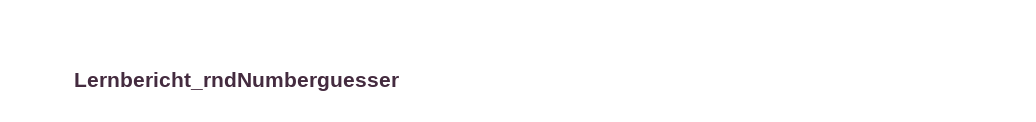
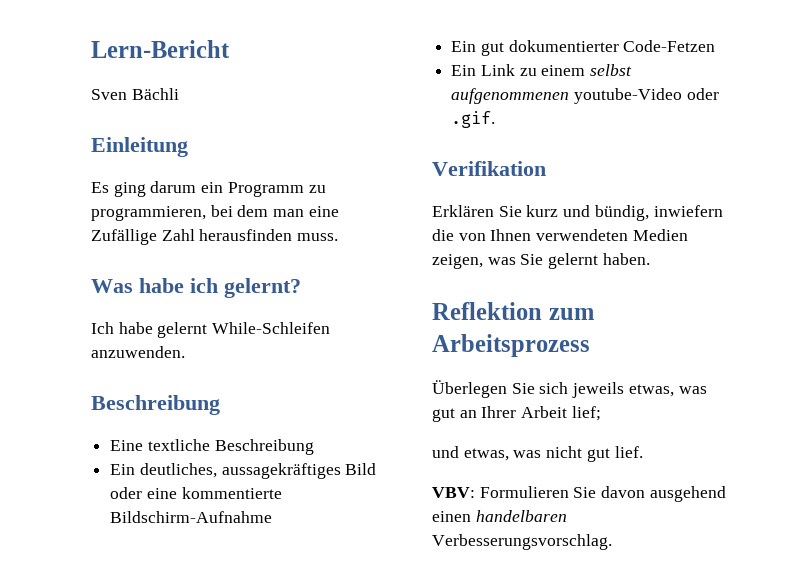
- Lernbericht_rndNumberguesser
+ Lern-Bericht
+ Sven Bächli
+ Einleitung
+ Es ging darum ein Programm zu programmieren, bei dem man eine Zufällige Zahl herausfinden muss.
+ Was habe ich gelernt?
+ Ich habe gelernt While-Schleifen anzuwenden.
+ Beschreibung
+ Eine textliche Beschreibung
+ Ein deutliches, aussagekräftiges Bild oder eine kommentierte Bildschirm-Aufnahme
+ Ein gut dokumentierter Code-Fetzen
+ Ein Link zu einem selbst aufgenommenen youtube-Video oder .gif.
+ Verifikation
+ Erklären Sie kurz und bündig, inwiefern die von Ihnen verwendeten Medien zeigen, was Sie gelernt haben.
+ Reflektion zum Arbeitsprozess
+ Überlegen Sie sich jeweils etwas, was gut an Ihrer Arbeit lief;
+ und etwas, was nicht gut lief.
+ VBV: Formulieren Sie davon ausgehend einen handelbaren Verbesserungsvorschlag.

